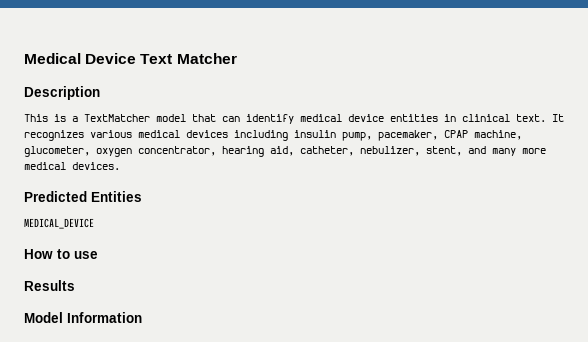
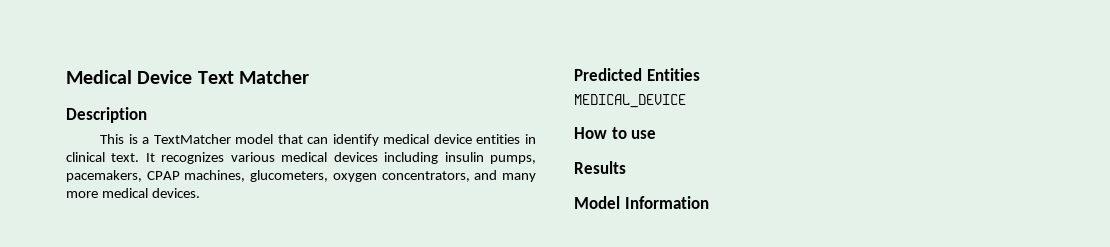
- It recognizes various medical devices including insulin pump, pacemaker, CPAP machine, glucometer, oxygen concentrator, hearing aid, catheter, nebulizer, stent, and many more medical devices.
+ It recognizes various medical devices including insulin pumps, pacemakers, CPAP machines, glucometers, oxygen concentrators, and many more medical devices.

